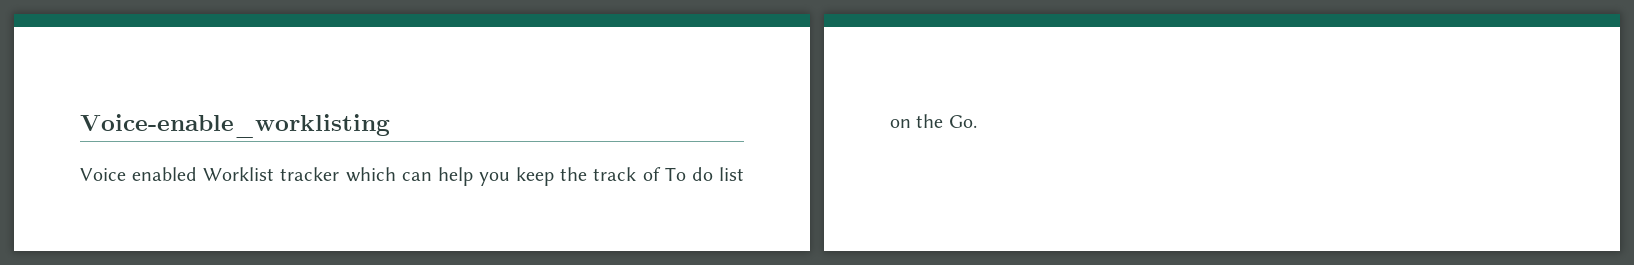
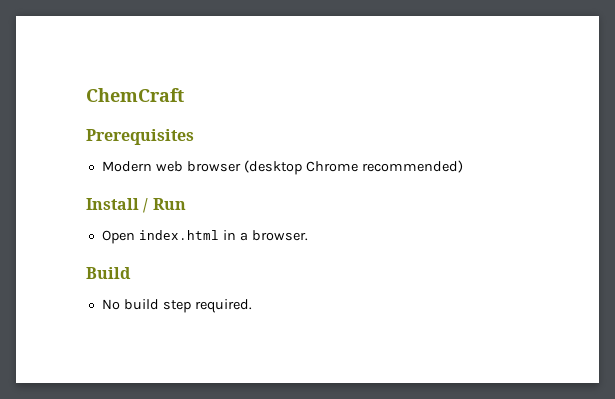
- Voice-enable_worklisting
- Voice enabled Worklist tracker which can help you keep the track of To do list on the Go.
+ ChemCraft
+ Prerequisites
+ Modern web browser (desktop Chrome recommended)
+ Install / Run
+ Open index.html in a browser.
+ Build
+ No build step required.

